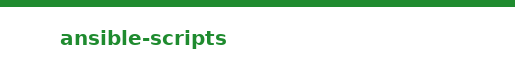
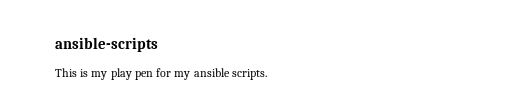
+ This is my play pen for my ansible scripts.

